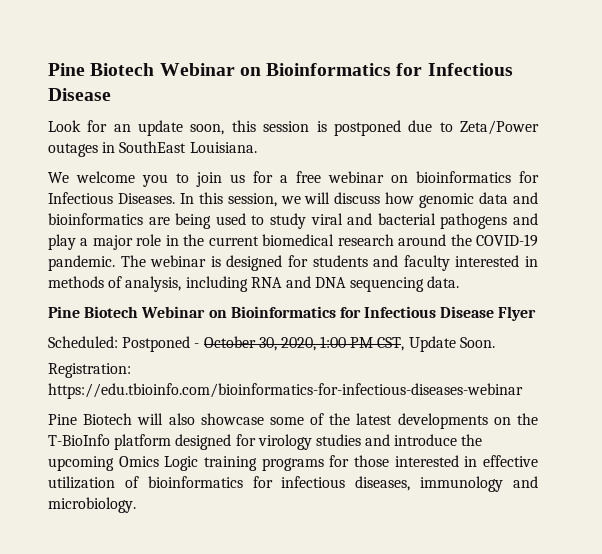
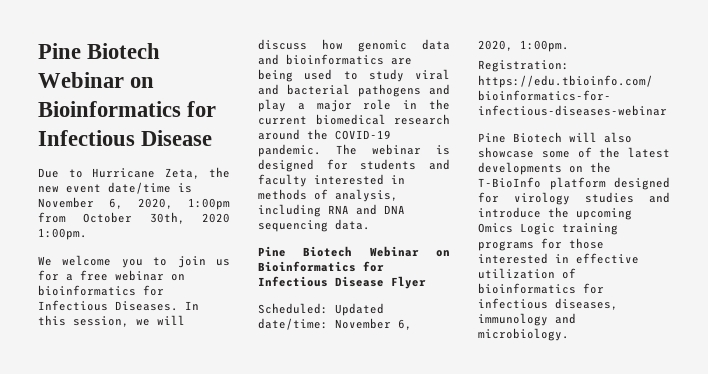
- Look for an update soon, this session is postponed due to Zeta/Power outages in SouthEast Louisiana.
+ Due to Hurricane Zeta, the new event date/time is November 6, 2020, 1:00pm from October 30th, 2020 1:00pm.
- Scheduled: Postponed - October 30, 2020, 1:00 PM CST, Update Soon.
+ Scheduled: Updated date/time: November 6, 2020, 1:00pm.

